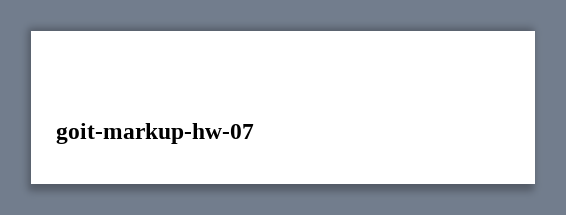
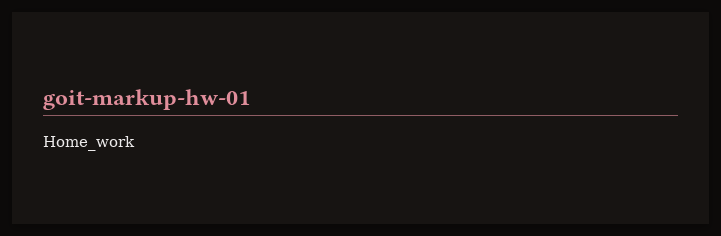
- goit-markup-hw-07
+ goit-markup-hw-01
+ Home_work

